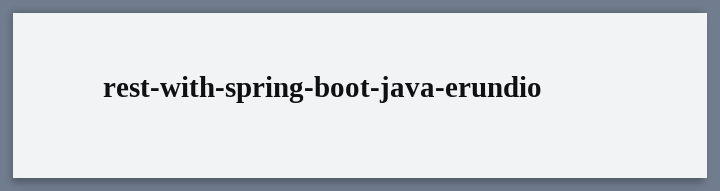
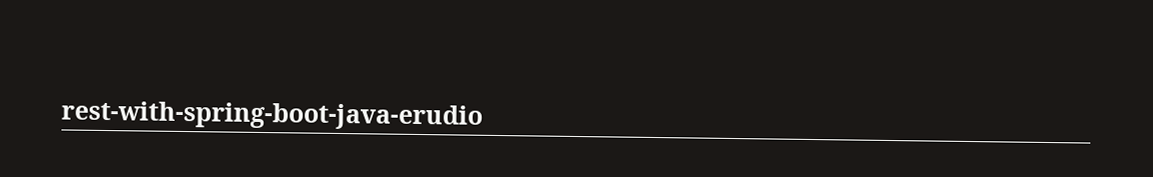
- rest-with-spring-boot-java-erundio
+ rest-with-spring-boot-java-erudio

